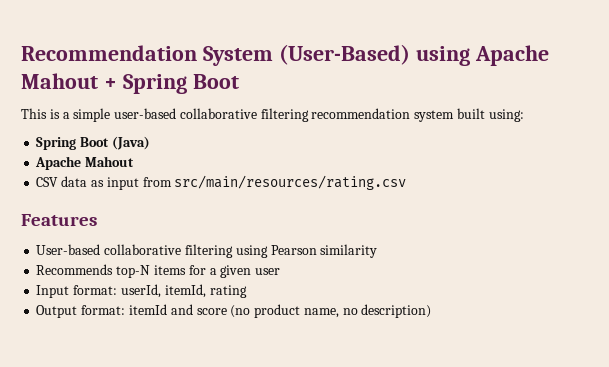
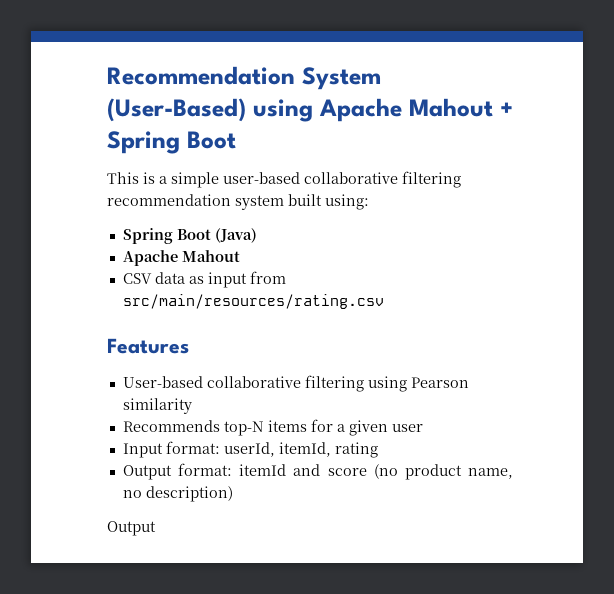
  Output format: itemId and score (no product name, no description)
+ Output

